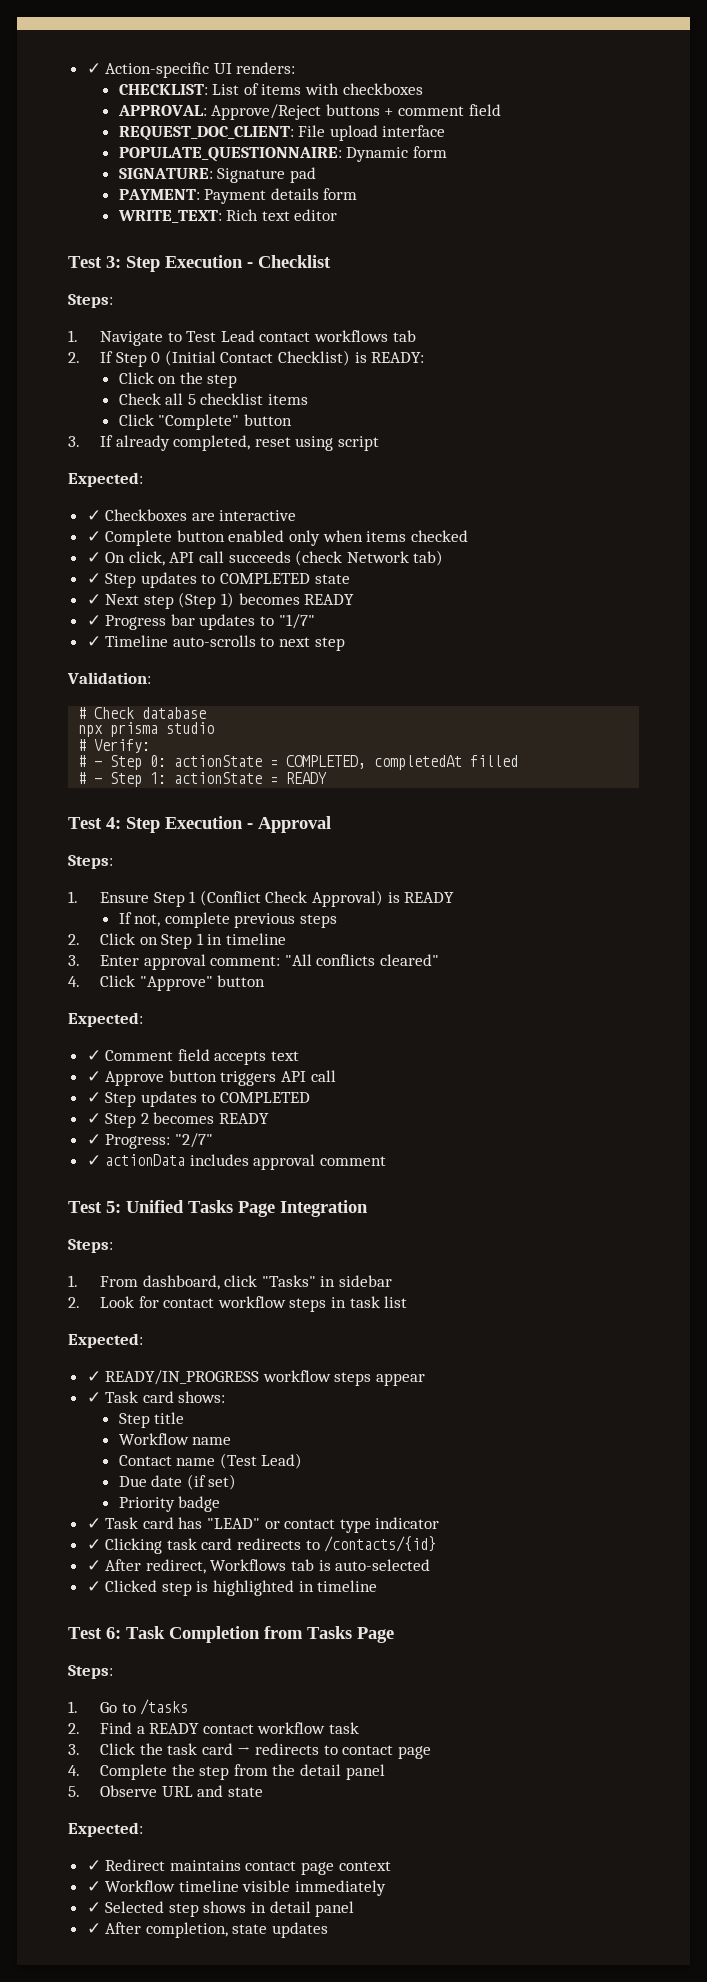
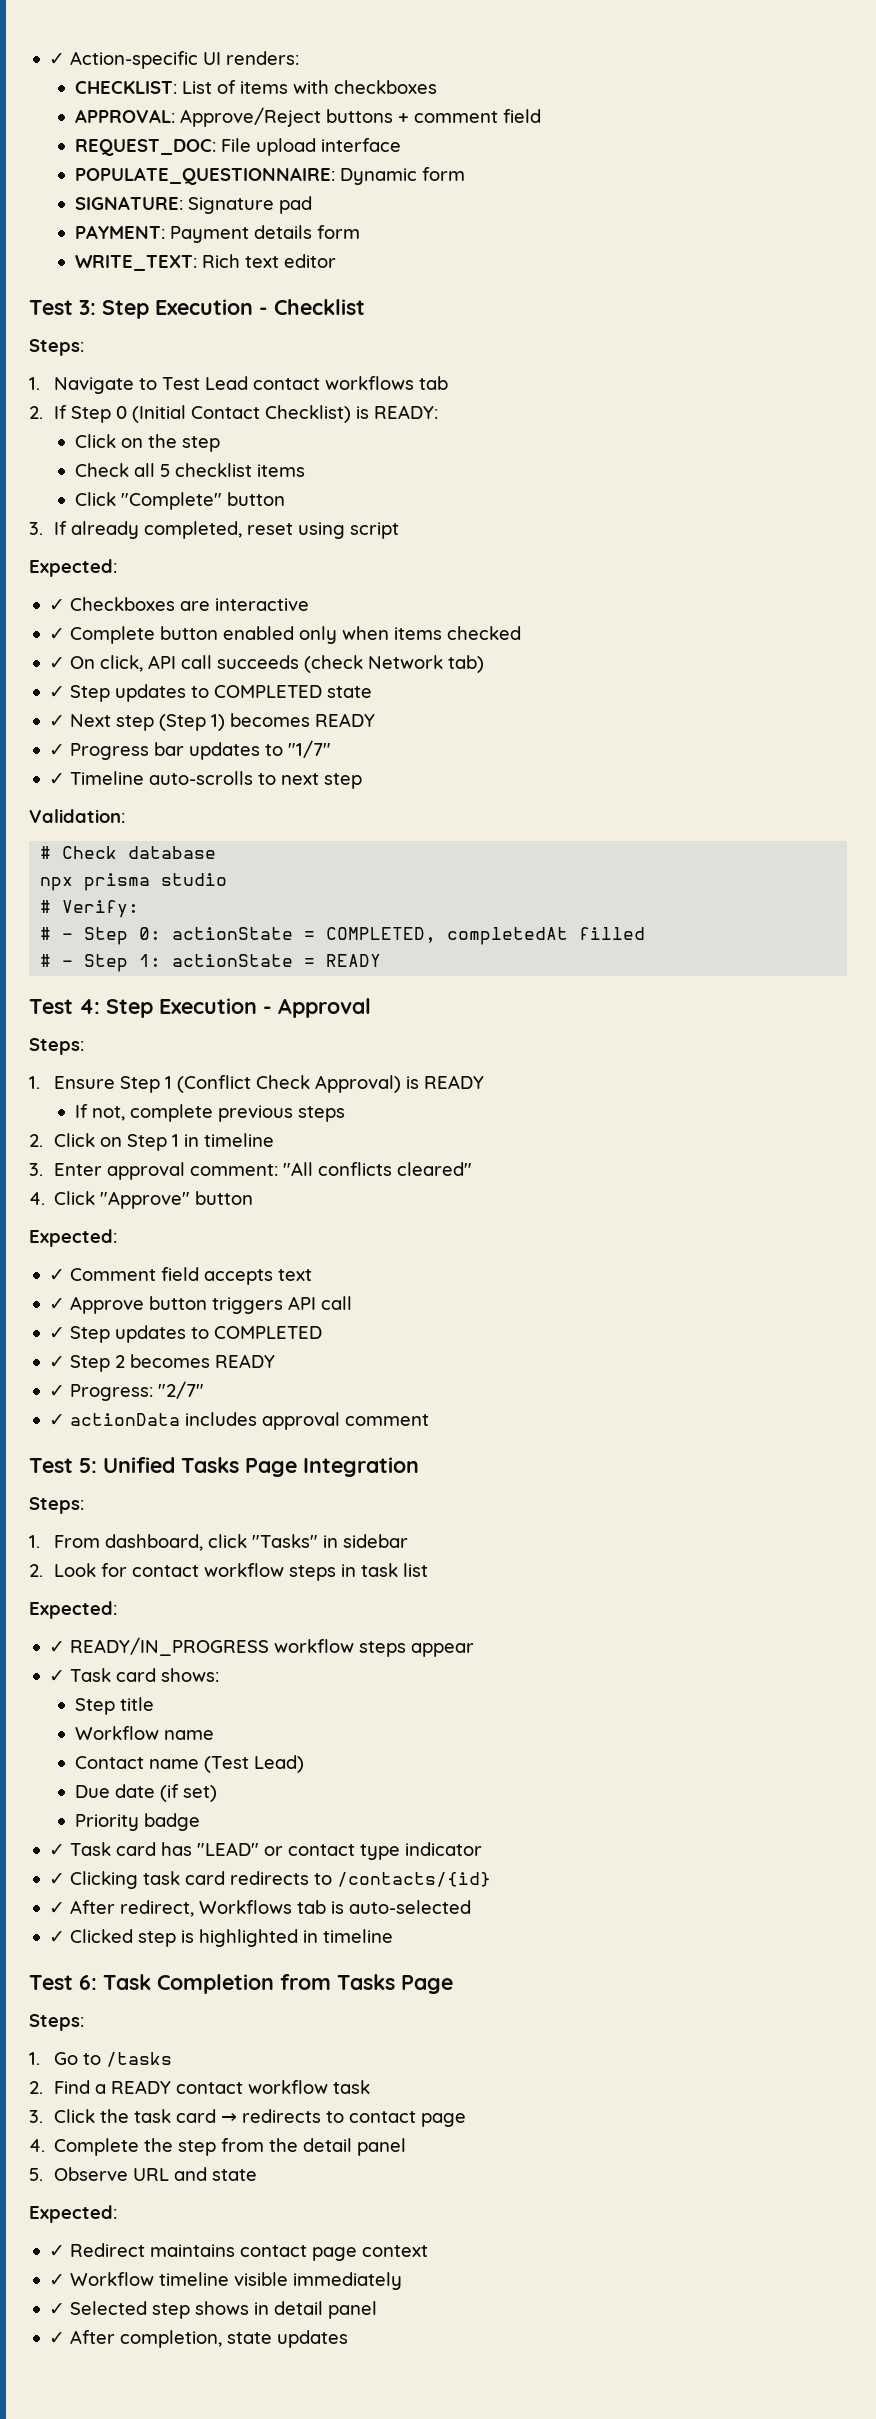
- REQUEST_DOC_CLIENT: File upload interface
+ REQUEST_DOC: File upload interface

